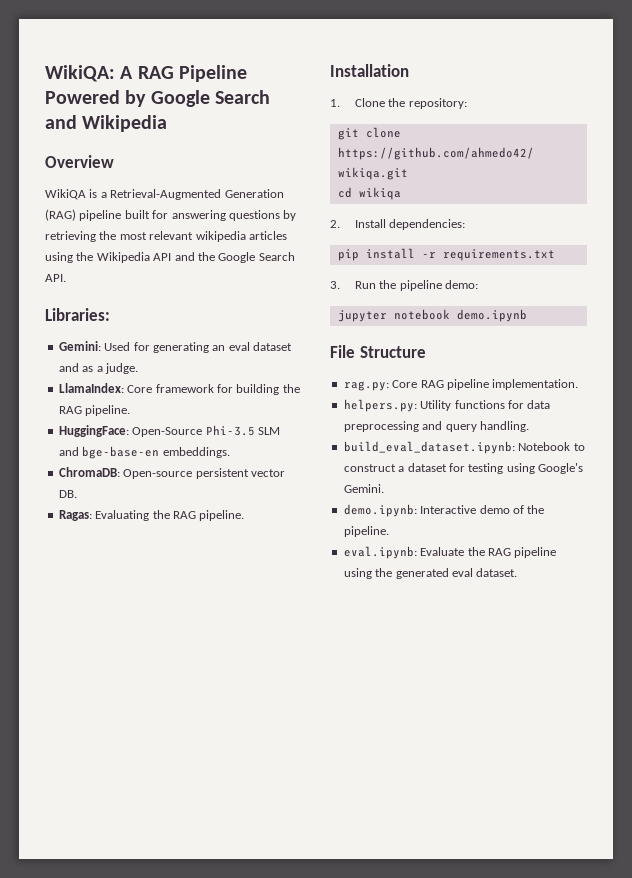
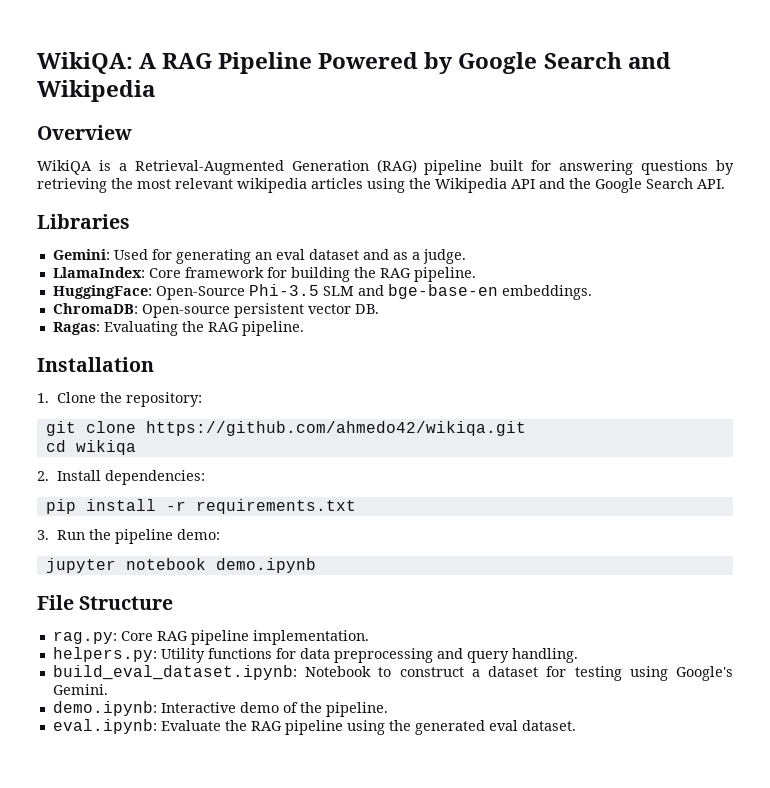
- Libraries:
+ Libraries

